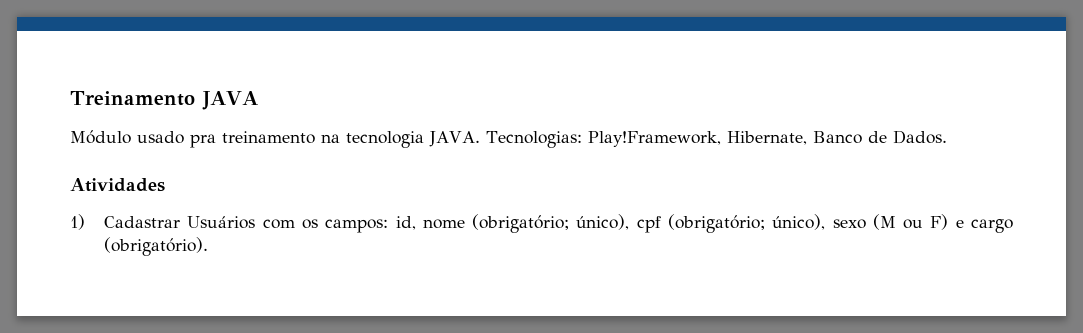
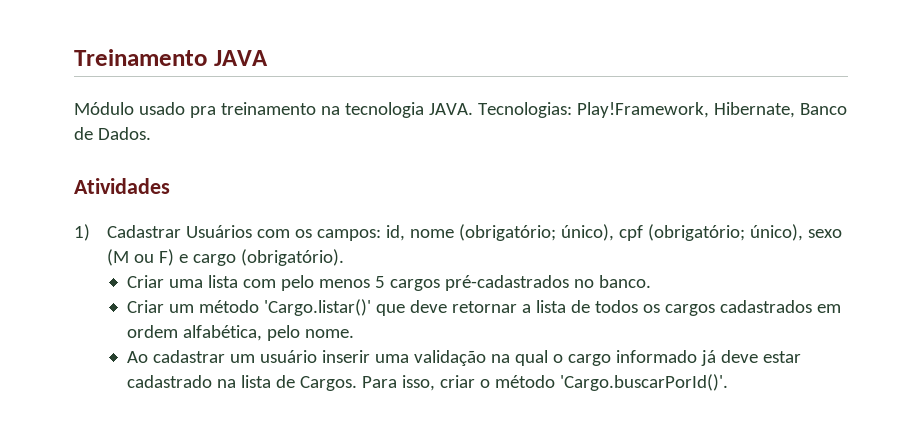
+ Criar uma lista com pelo menos 5 cargos pré-cadastrados no banco.
+ Criar um método 'Cargo.listar()' que deve retornar a lista de todos os cargos cadastrados em ordem alfabética, pelo nome.
+ Ao cadastrar um usuário inserir uma validação na qual o cargo informado já deve estar cadastrado na lista de Cargos. Para isso, criar o método 'Cargo.buscarPorId()'.

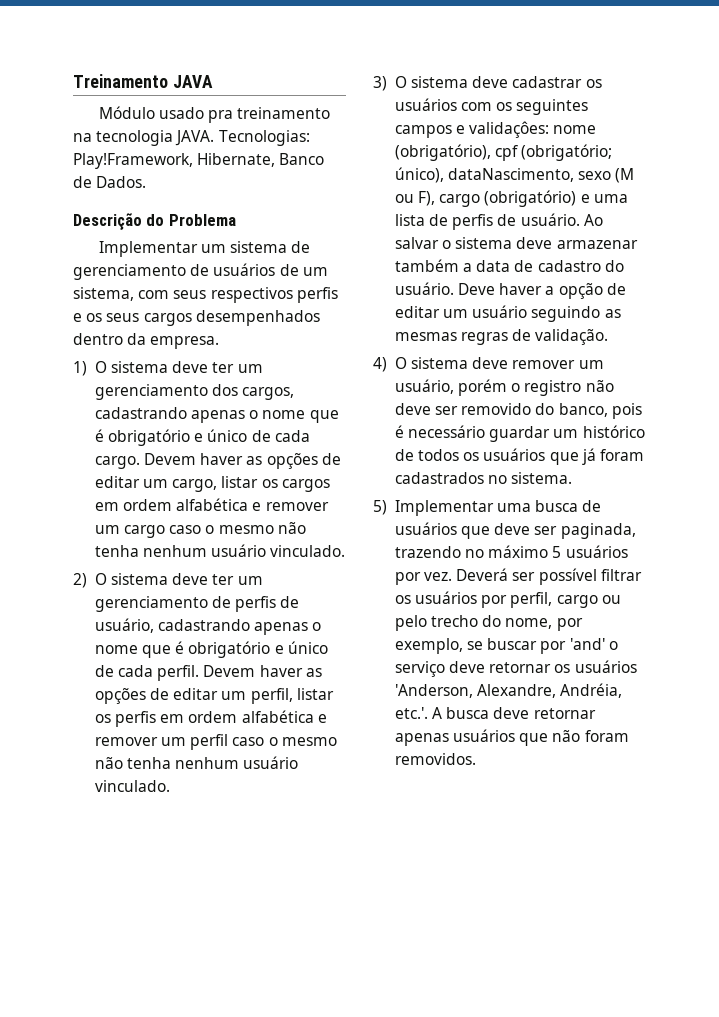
- Atividades
- 1) Cadastrar Usuários com os campos: id, nome (obrigatório; único), cpf (obrigatório; único), sexo (M ou F) e cargo (obrigatório).
- Criar uma lista com pelo menos 5 cargos pré-cadastrados no banco.
- Criar um método 'Cargo.listar()' que deve retornar a lista de todos os cargos cadastrados em ordem alfabética, pelo nome.
- Ao cadastrar um usuário inserir uma validação na qual o cargo informado já deve estar cadastrado na lista de Cargos. Para isso, criar o método 'Cargo.buscarPorId()'.
+ Descrição do Problema
+ Implementar um sistema de gerenciamento de usuários de um sistema, com seus respectivos perfis e os seus cargos desempenhados dentro da empresa.
+ 1) O sistema deve ter um gerenciamento dos cargos, cadastrando apenas o nome que é obrigatório e único de cada cargo. Devem haver as opções de editar um cargo, listar os cargos em ordem alfabética e remover um cargo caso o mesmo não tenha nenhum usuário vinculado.
+ 2) O sistema deve ter um gerenciamento de perfis de usuário, cadastrando apenas o nome que é obrigatório e único de cada perfil. Devem haver as opções de editar um perfil, listar os perfis em ordem alfabética e remover um perfil caso o mesmo não tenha nenhum usuário vinculado.
+ 3) O sistema deve cadastrar os usuários com os seguintes campos e validaçôes: nome (obrigatório), cpf (obrigatório; único), dataNascimento, sexo (M ou F), cargo (obrigatório) e uma lista de perfis de usuário. Ao salvar o sistema deve armazenar também a data de cadastro do usuário. Deve haver a opção de editar um usuário seguindo as mesmas regras de validação.
+ 4) O sistema deve remover um usuário, porém o registro não deve ser removido do banco, pois é necessário guardar um histórico de todos os usuários que já foram cadastrados no sistema.
+ 5) Implementar uma busca de usuários que deve ser paginada, trazendo no máximo 5 usuários por vez. Deverá ser possível filtrar os usuários por perfil, cargo ou pelo trecho do nome, por exemplo, se buscar por 'and' o serviço deve retornar os usuários 'Anderson, Alexandre, Andréia, etc.'. A busca deve retornar apenas usuários que não foram removidos.

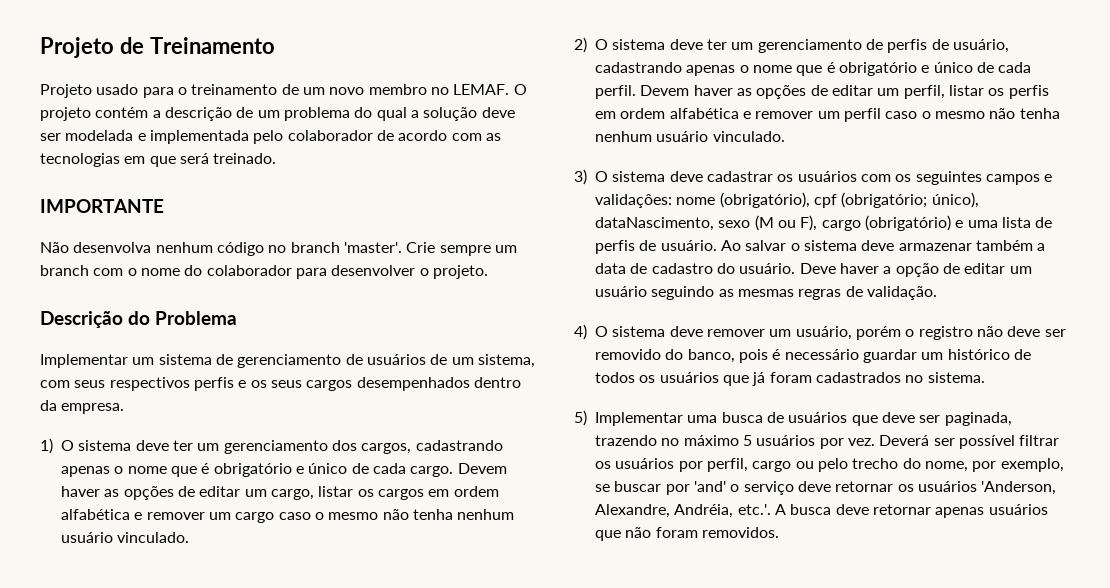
- Treinamento JAVA
- Módulo usado pra treinamento na tecnologia JAVA. Tecnologias: Play!Framework, Hibernate, Banco de Dados.
+ Projeto de Treinamento
+ Projeto usado para o treinamento de um novo membro no LEMAF. O projeto contém a descrição de um problema do qual a solução deve ser modelada e implementada pelo colaborador de acordo com as tecnologias em que será treinado.
+ IMPORTANTE
+ Não desenvolva nenhum código no branch 'master'. Crie sempre um branch com o nome do colaborador para desenvolver o projeto.

